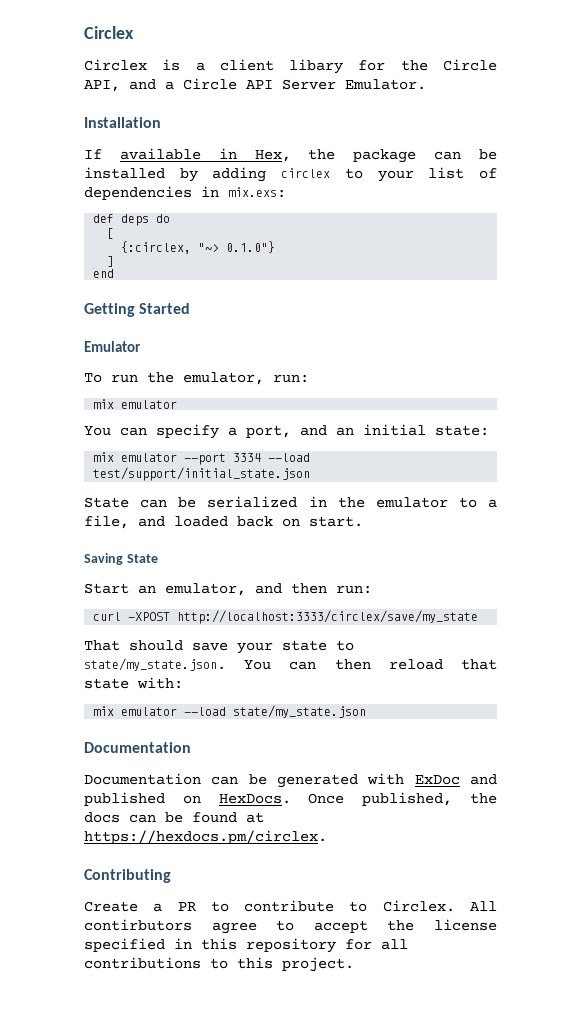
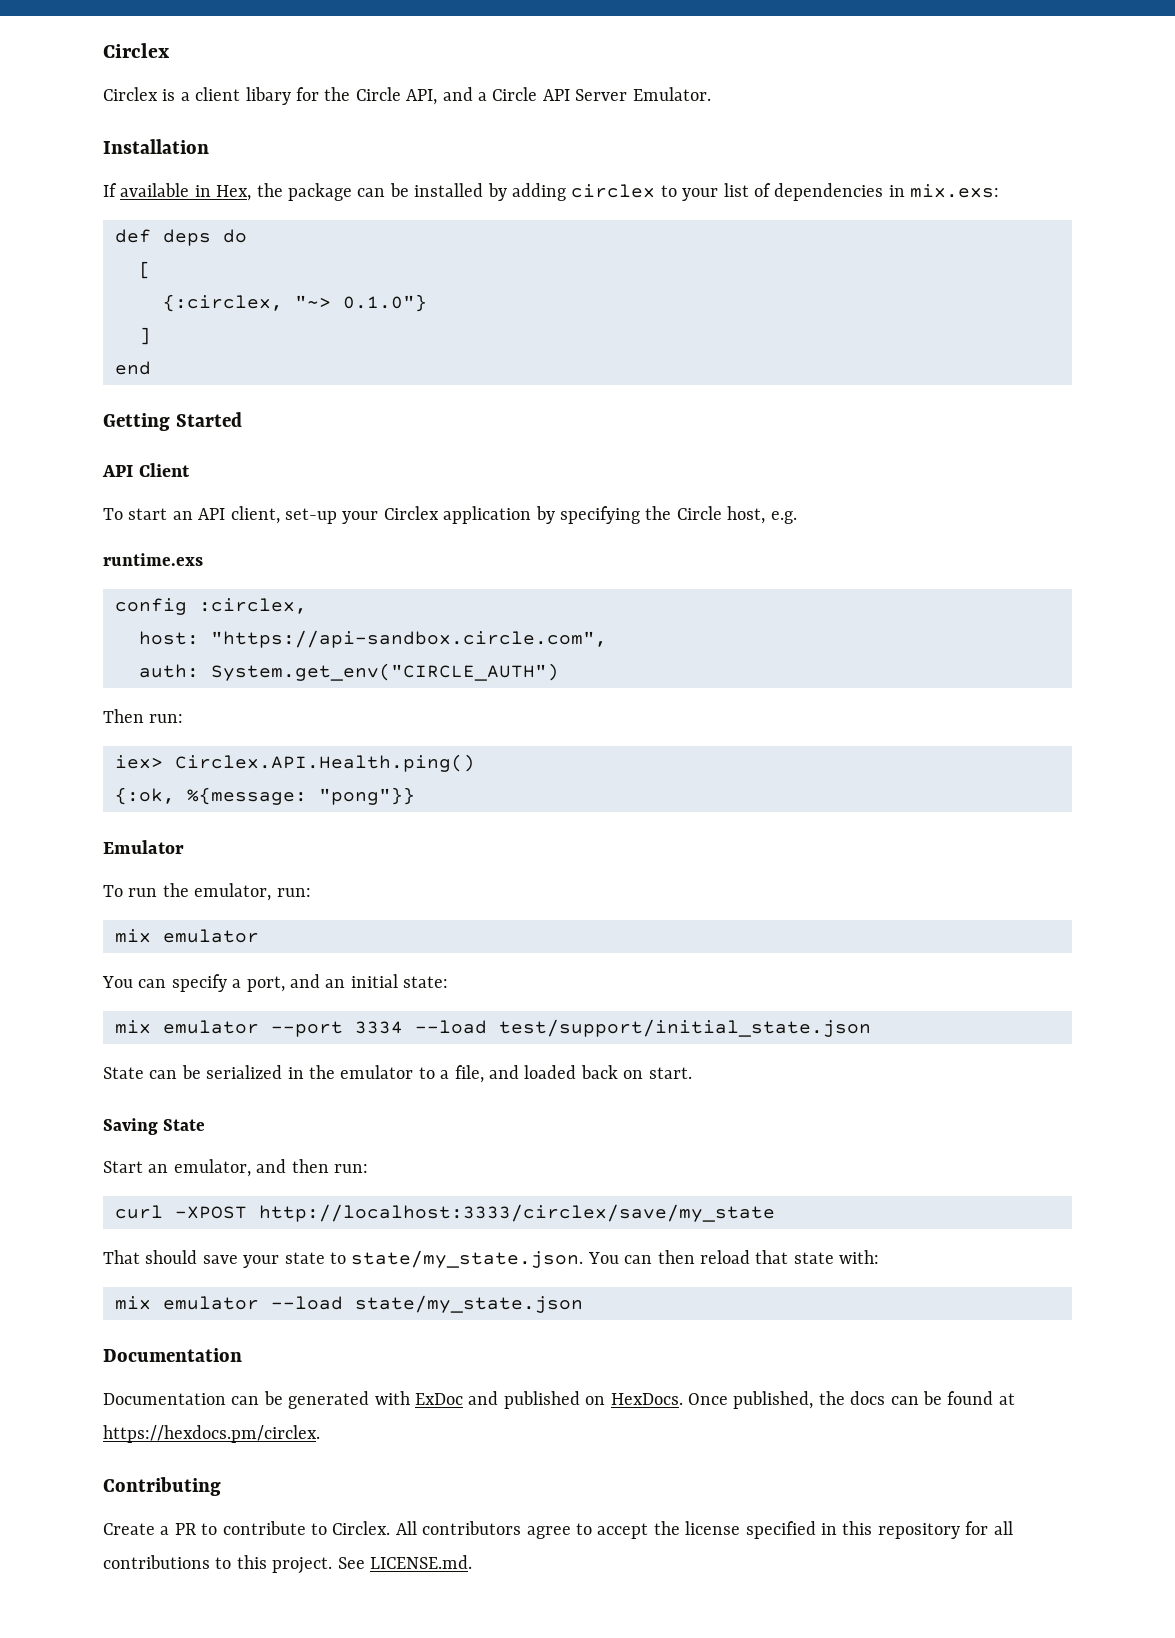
+ API Client
+ To start an API client, set-up your Circlex application by specifying the Circle host, e.g.
+ runtime.exs
+ config :circlex,
+ host: "https://api-sandbox.circle.com",
+ auth: System.get_env("CIRCLE_AUTH")
+ Then run:
+ iex> Circlex.API.Health.ping()
+ {:ok, %{message: "pong"}}
- All contirbutors agree to accept the license specified in this repository for all contributions to this project.
+ All contributors agree to accept the license specified in this repository for all contributions to this project.
+ See LICENSE.md.

